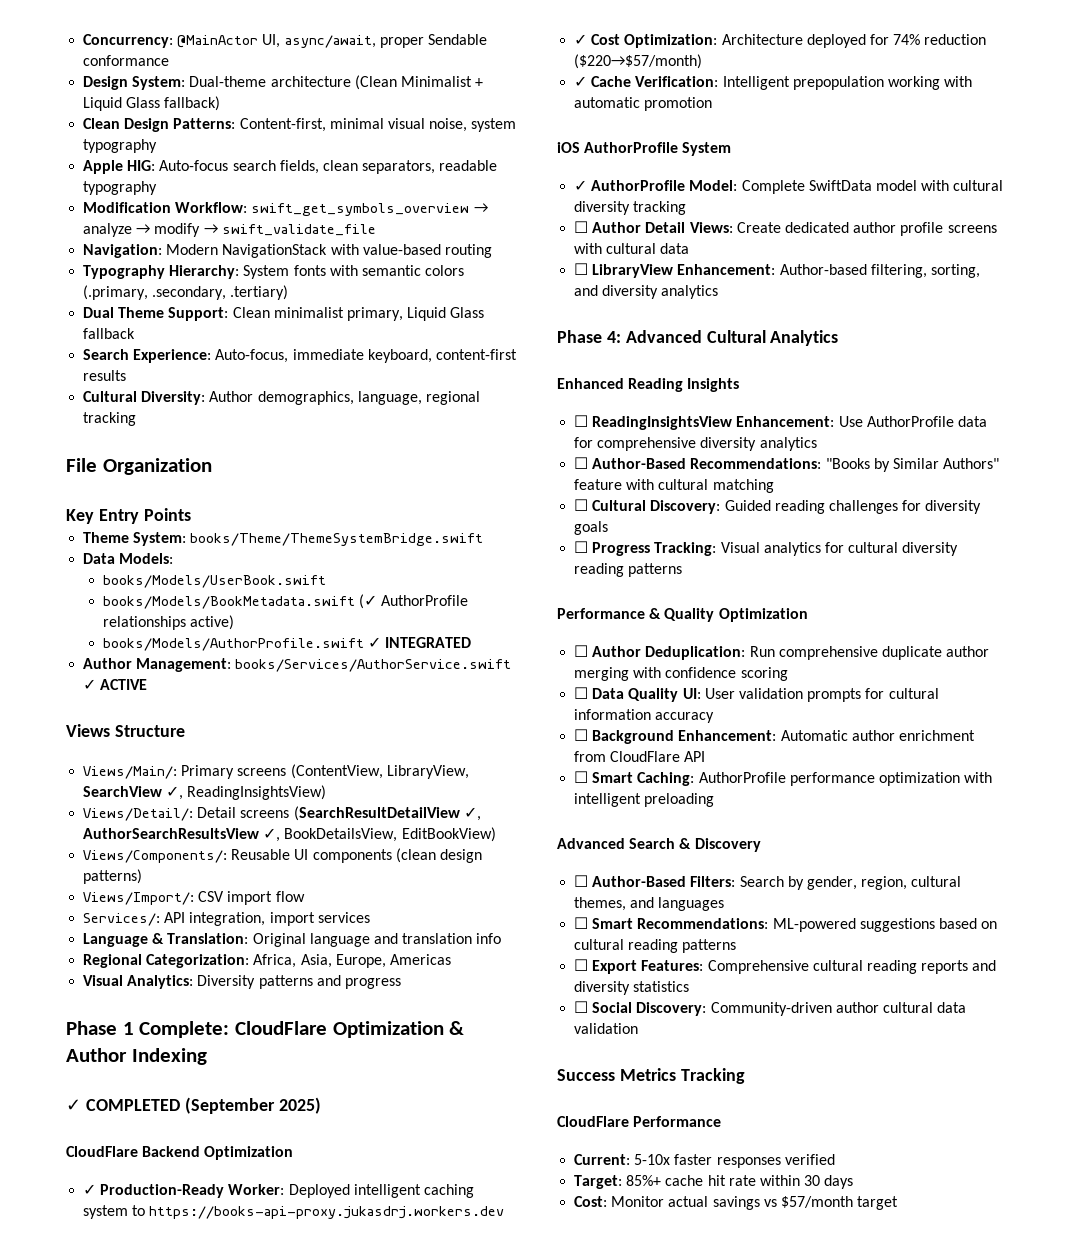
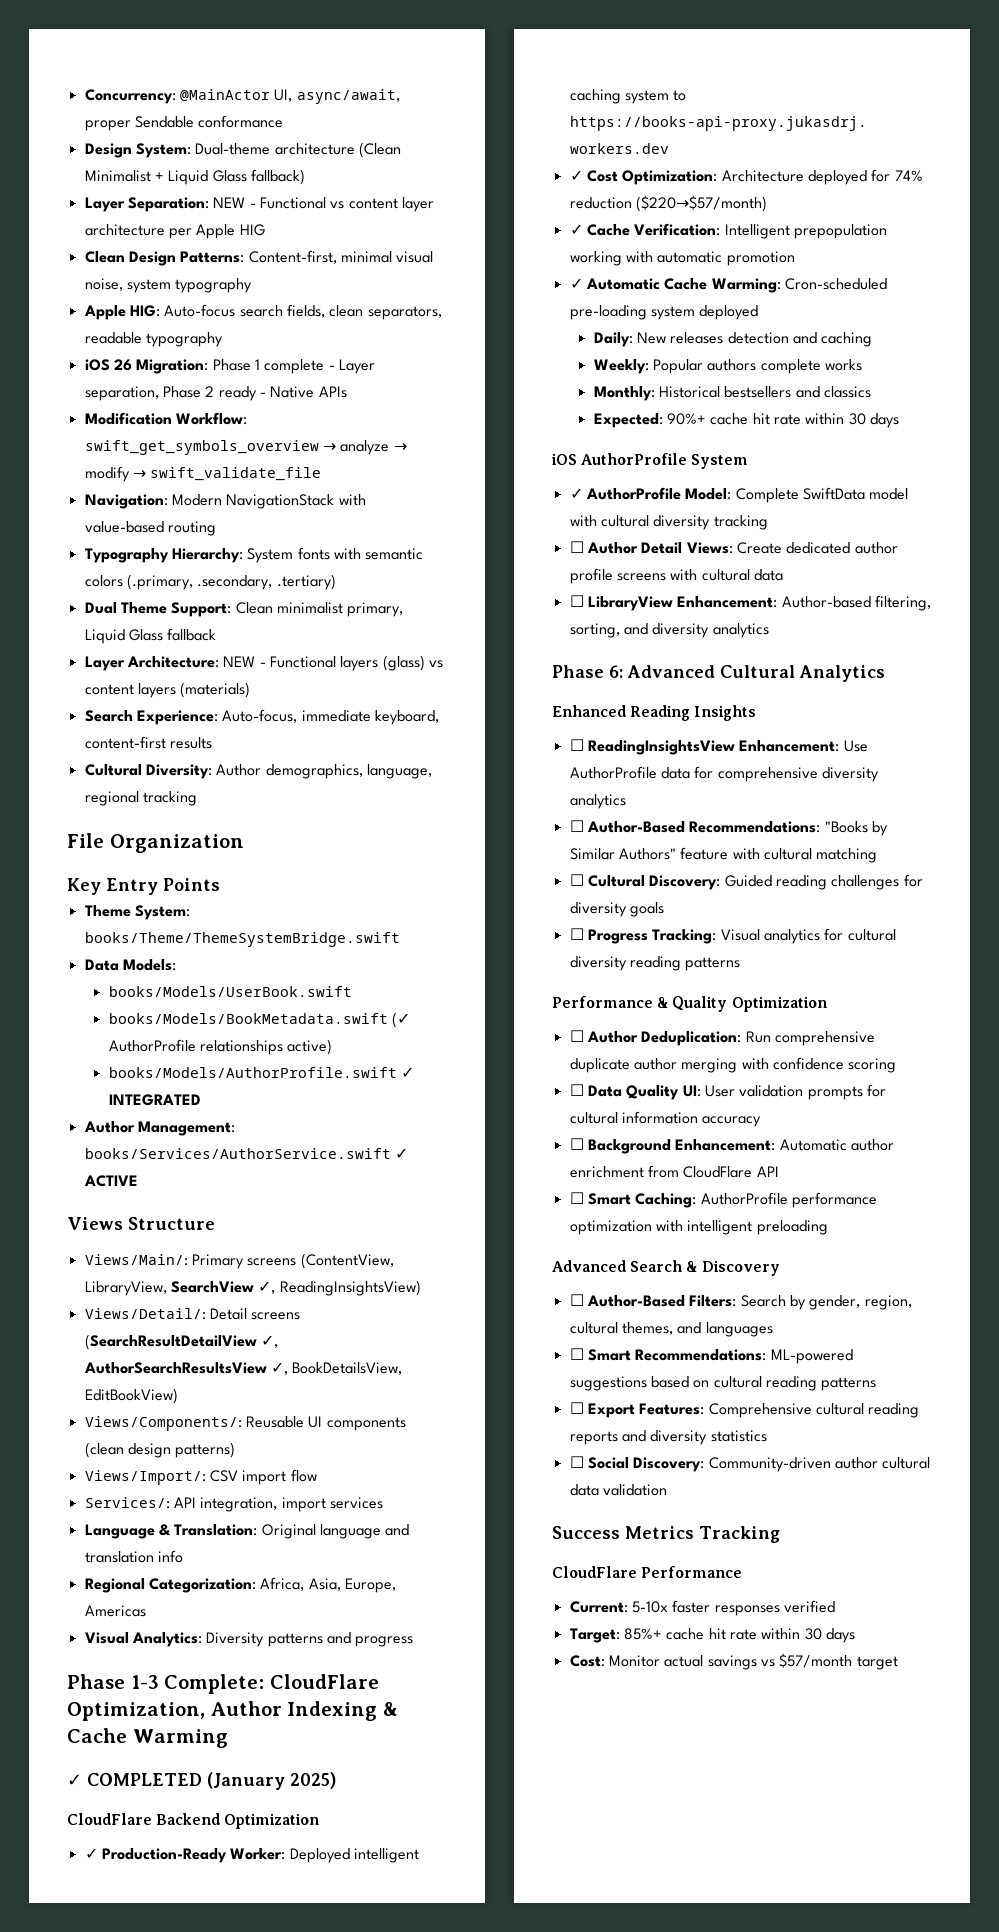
+ Layer Separation: NEW - Functional vs content layer architecture per Apple HIG
+ iOS 26 Migration: Phase 1 complete - Layer separation, Phase 2 ready - Native APIs
+ Layer Architecture: NEW - Functional layers (glass) vs content layers (materials)
- Phase 1 Complete: CloudFlare Optimization & Author Indexing
+ Phase 1-3 Complete: CloudFlare Optimization, Author Indexing & Cache Warming
- ✓ COMPLETED (September 2025)
+ ✓ COMPLETED (January 2025)
+ ✓ Automatic Cache Warming: Cron-scheduled pre-loading system deployed
+ Daily: New releases detection and caching
+ Weekly: Popular authors complete works
+ Monthly: Historical bestsellers and classics
+ Expected: 90%+ cache hit rate within 30 days
- Phase 4: Advanced Cultural Analytics
+ Phase 6: Advanced Cultural Analytics

